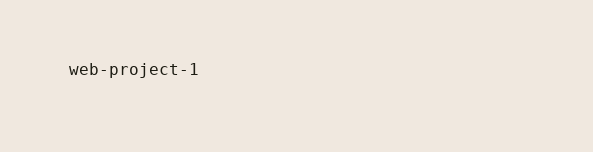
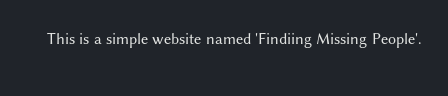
- web-project-1
+ This is a simple website named 'Findiing Missing People'.

